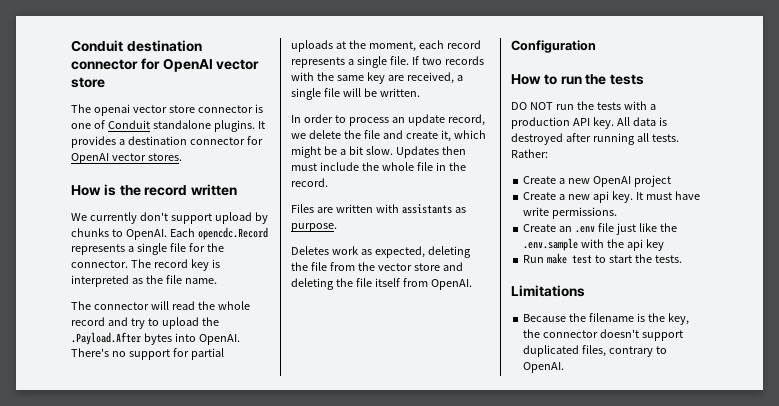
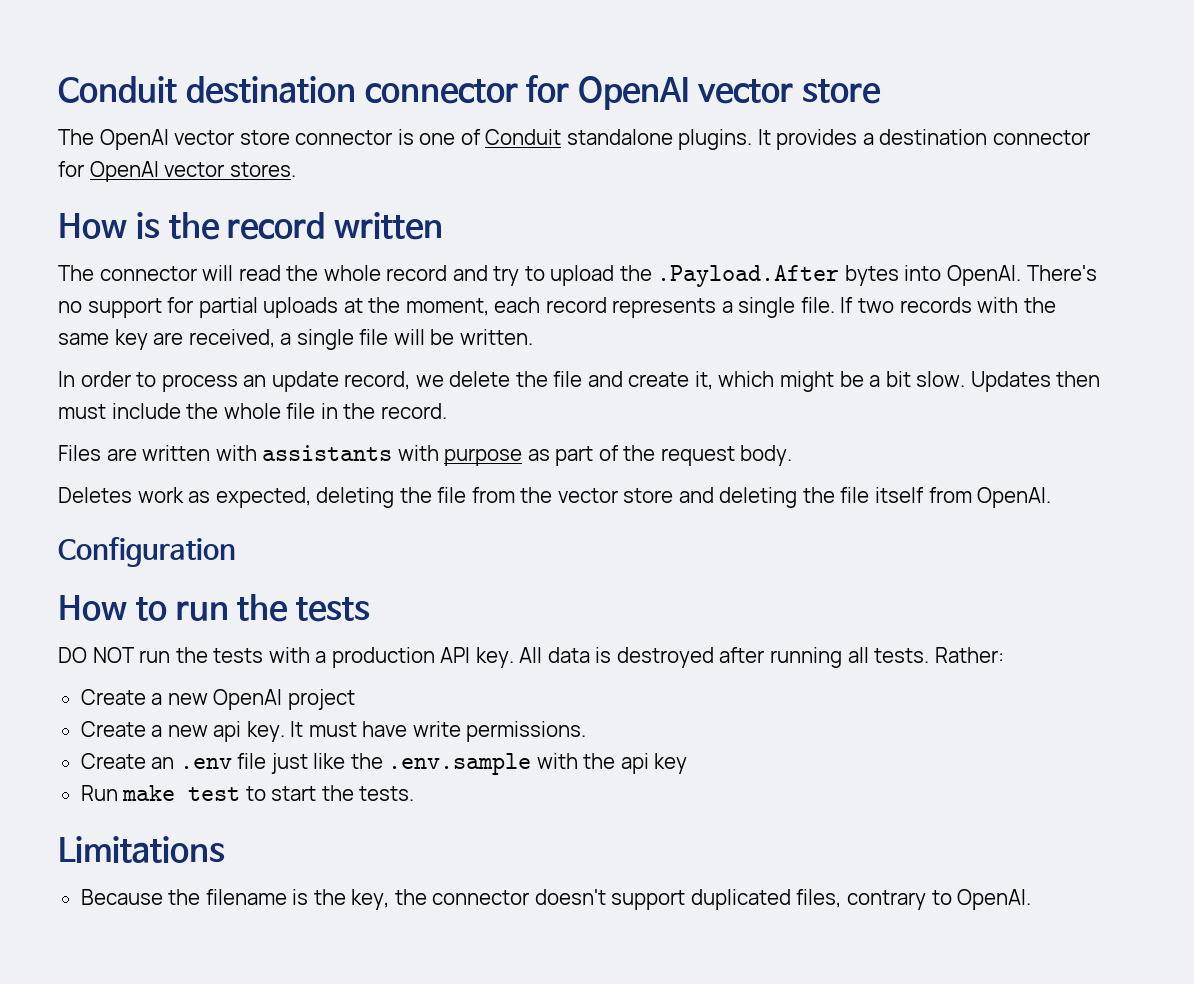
- The openai vector store connector is one of Conduit standalone plugins.
+ The OpenAI vector store connector is one of Conduit standalone plugins.
- We currently don't support upload by chunks to OpenAI. Each opencdc.Record represents a single file for the connector. The record key is interpreted as the file name.
- Files are written with assistants as purpose.
+ Files are written with assistants with purpose as part of the request body.

